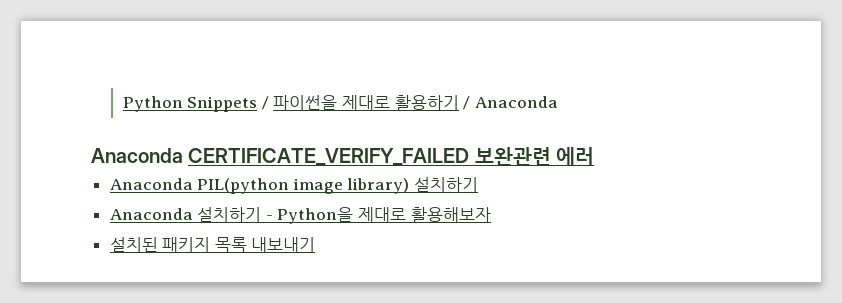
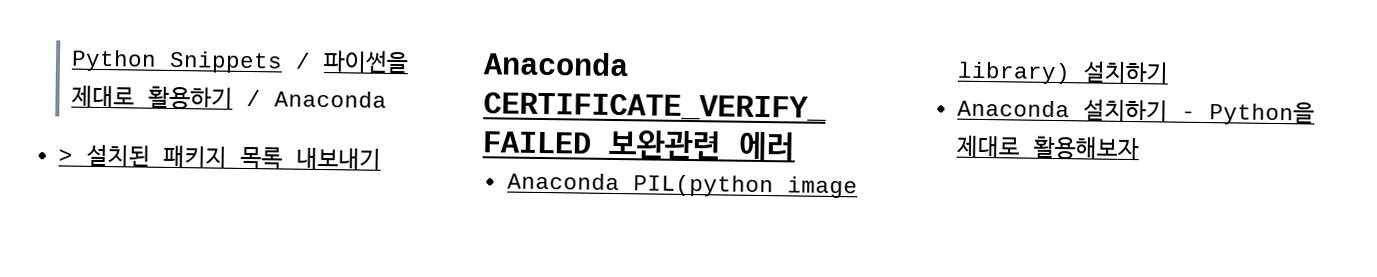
+ > 설치된 패키지 목록 내보내기
- 설치된 패키지 목록 내보내기

